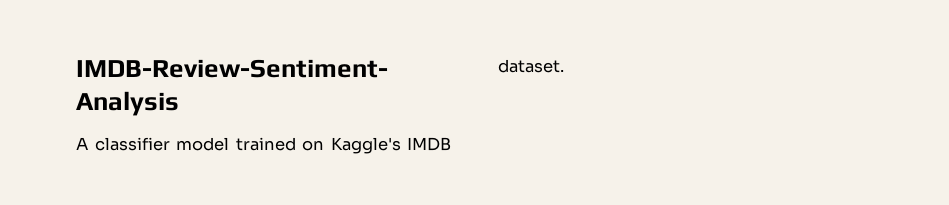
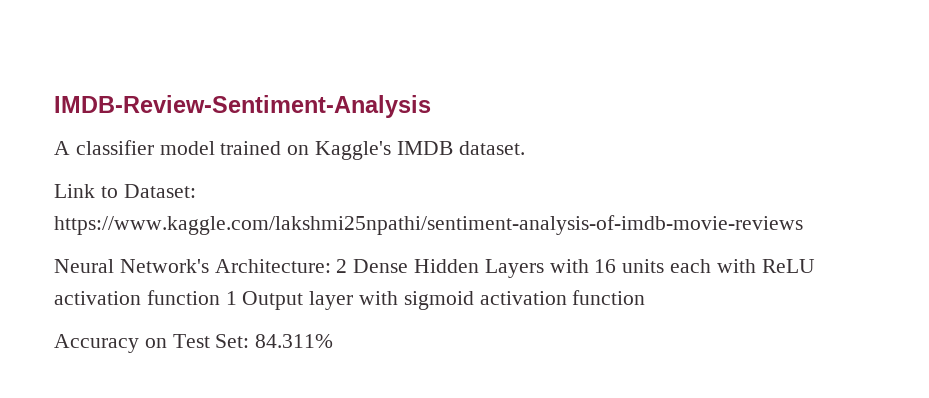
+ Link to Dataset: https://www.kaggle.com/lakshmi25npathi/sentiment-analysis-of-imdb-movie-reviews
+ Neural Network's Architecture: 2 Dense Hidden Layers with 16 units each with ReLU activation function 1 Output layer with sigmoid activation function
+ Accuracy on Test Set: 84.311%

